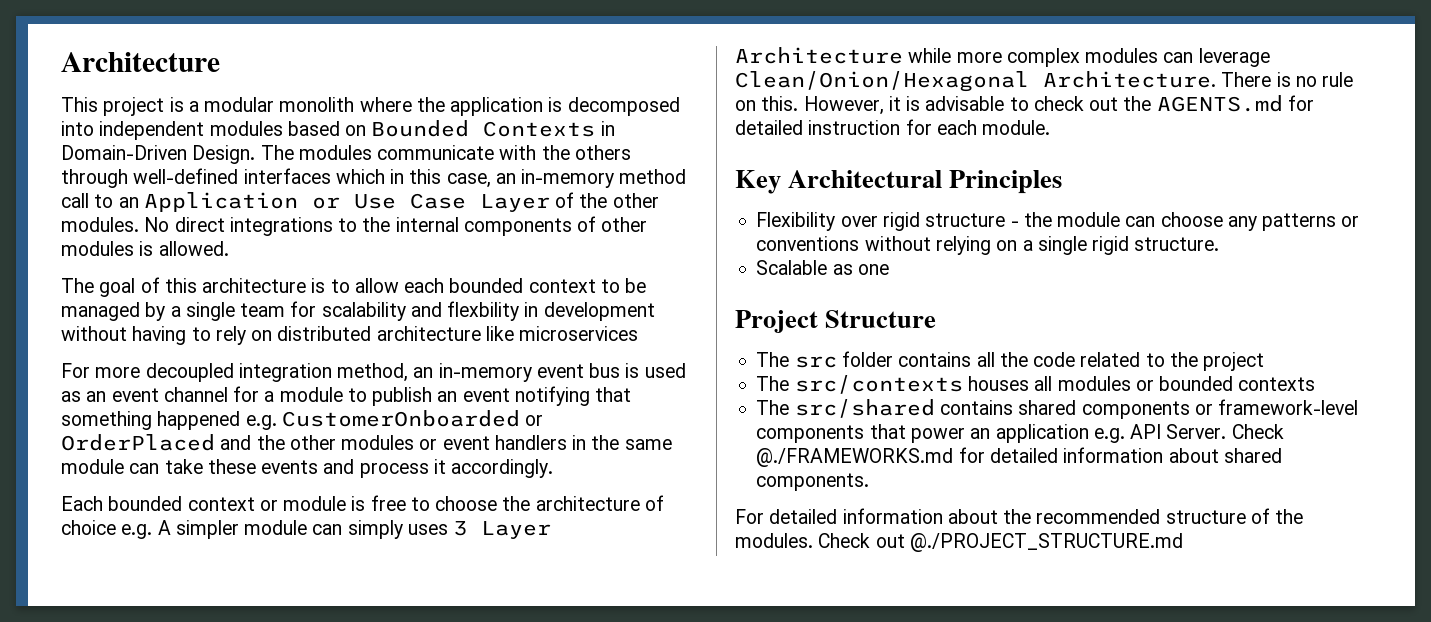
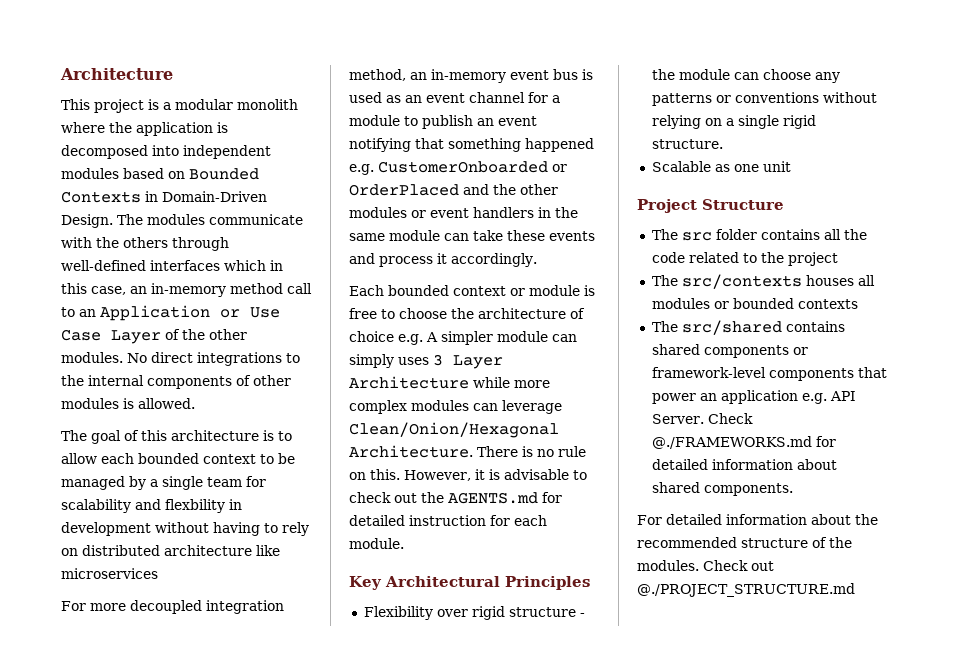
- Scalable as one
+ Scalable as one unit

